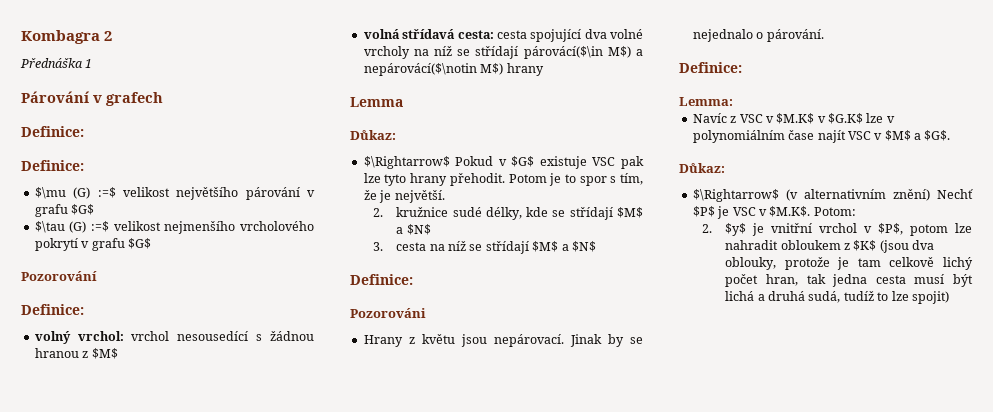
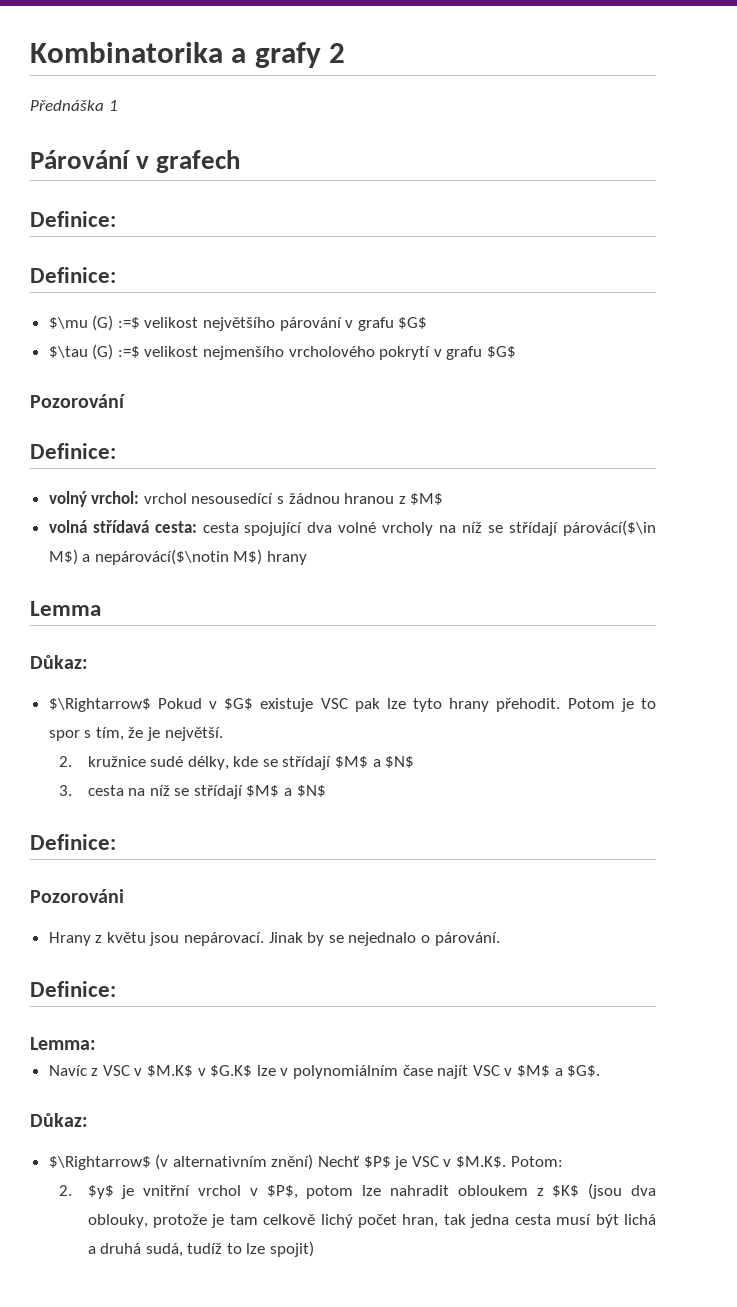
- Kombagra 2
+ Kombinatorika a grafy 2

